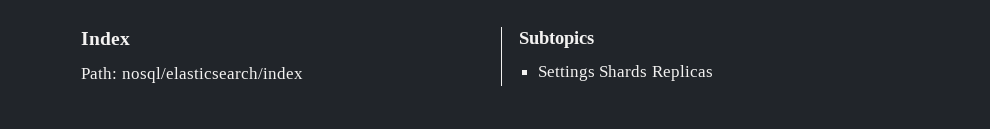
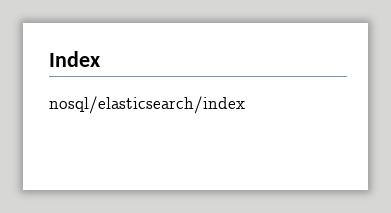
- Path: nosql/elasticsearch/index
+ nosql/elasticsearch/index
- Subtopics
- Settings Shards Replicas

